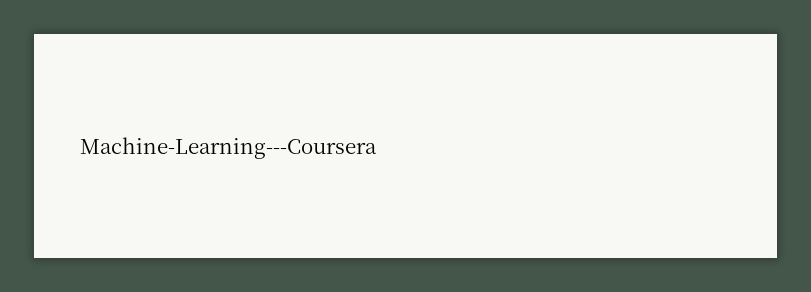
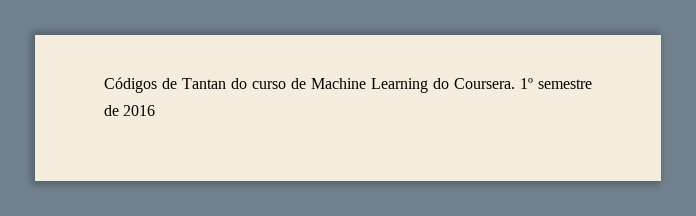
- Machine-Learning---Coursera
+ Códigos de Tantan do curso de Machine Learning do Coursera. 1º semestre de 2016

